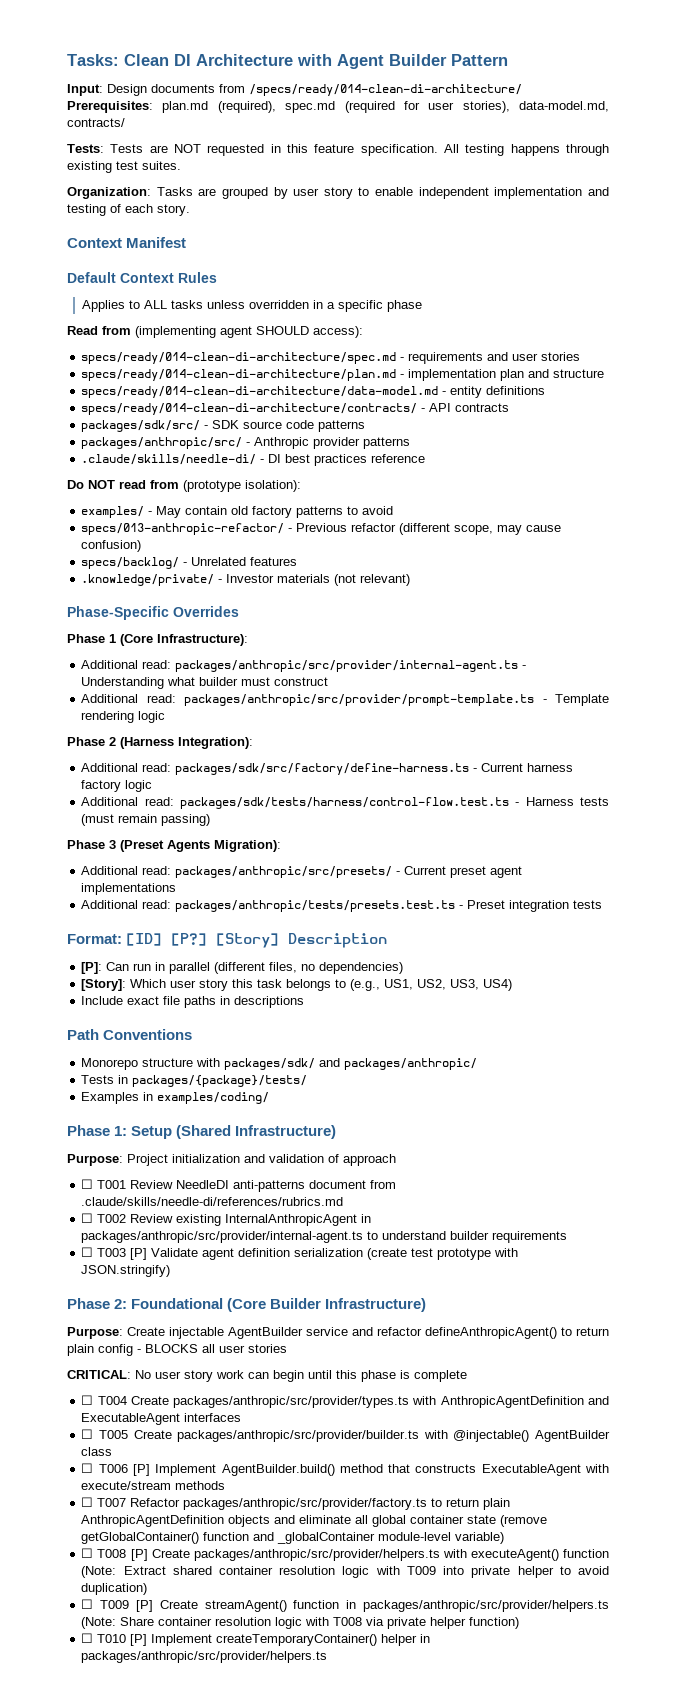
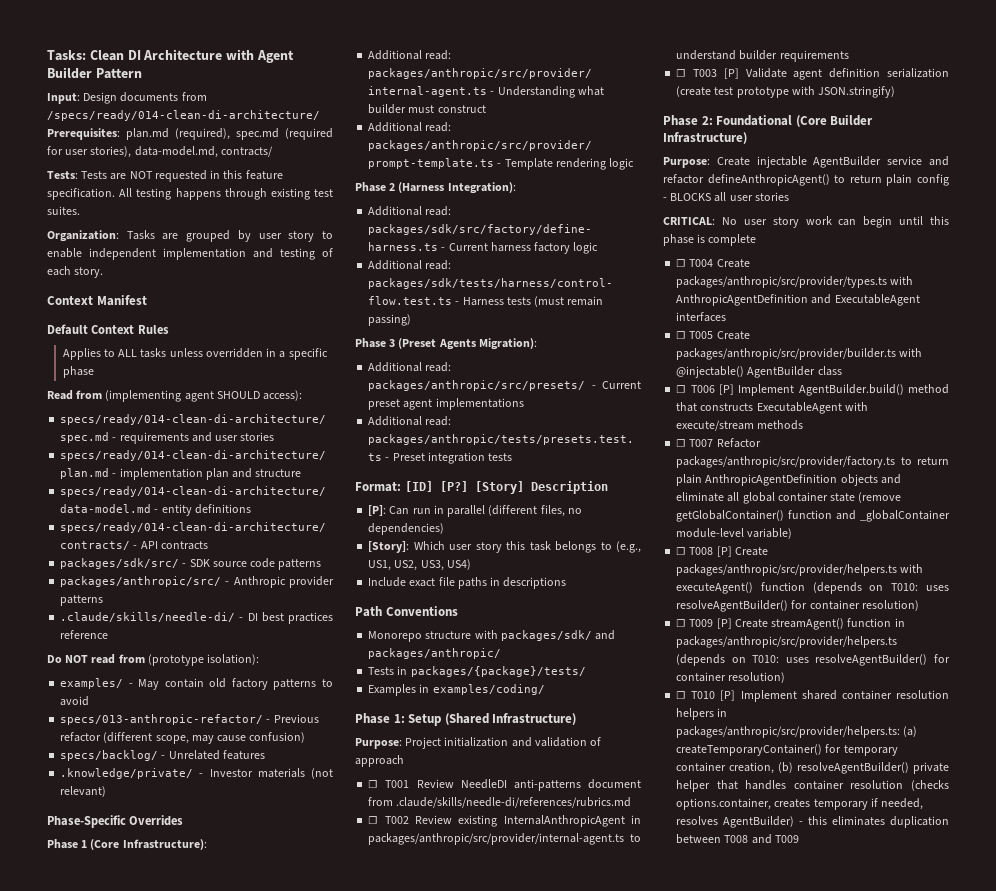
- ☐ T008 [P] Create packages/anthropic/src/provider/helpers.ts with executeAgent() function (Note: Extract shared container resolution logic with T009 into private helper to avoid duplication)
+ ☐ T008 [P] Create packages/anthropic/src/provider/helpers.ts with executeAgent() function (depends on T010: uses resolveAgentBuilder() for container resolution)
- ☐ T009 [P] Create streamAgent() function in packages/anthropic/src/provider/helpers.ts (Note: Share container resolution logic with T008 via private helper function)
- ☐ T010 [P] Implement createTemporaryContainer() helper in packages/anthropic/src/provider/helpers.ts
+ ☐ T009 [P] Create streamAgent() function in packages/anthropic/src/provider/helpers.ts (depends on T010: uses resolveAgentBuilder() for container resolution)
+ ☐ T010 [P] Implement shared container resolution helpers in packages/anthropic/src/provider/helpers.ts: (a) createTemporaryContainer() for temporary container creation, (b) resolveAgentBuilder() private helper that handles container resolution (checks options.container, creates temporary if needed, resolves AgentBuilder) - this eliminates duplication between T008 and T009

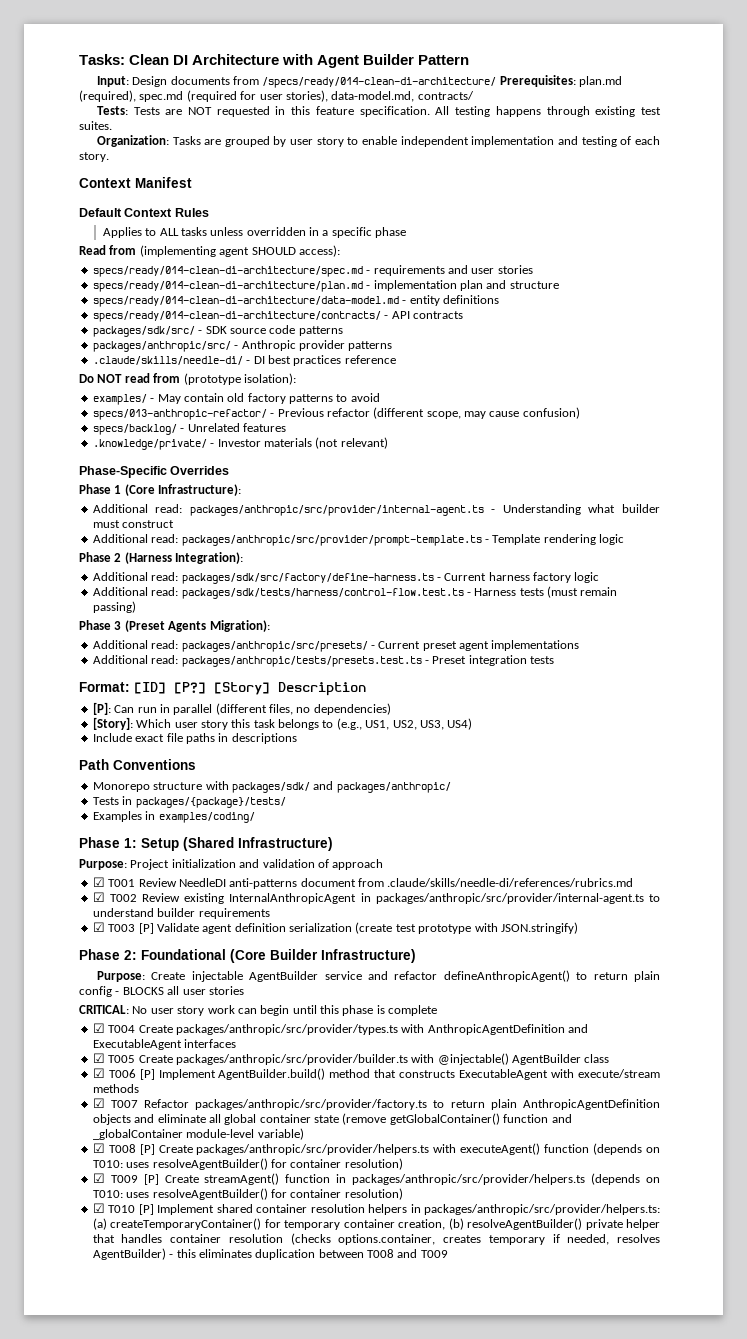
- ☐ T001 Review NeedleDI anti-patterns document from .claude/skills/needle-di/references/rubrics.md
+ ☑ T001 Review NeedleDI anti-patterns document from .claude/skills/needle-di/references/rubrics.md
- ☐ T002 Review existing InternalAnthropicAgent in packages/anthropic/src/provider/internal-agent.ts to understand builder requirements
+ ☑ T002 Review existing InternalAnthropicAgent in packages/anthropic/src/provider/internal-agent.ts to understand builder requirements
- ☐ T003 [P] Validate agent definition serialization (create test prototype with JSON.stringify)
+ ☑ T003 [P] Validate agent definition serialization (create test prototype with JSON.stringify)
- ☐ T004 Create packages/anthropic/src/provider/types.ts with AnthropicAgentDefinition and ExecutableAgent interfaces
+ ☑ T004 Create packages/anthropic/src/provider/types.ts with AnthropicAgentDefinition and ExecutableAgent interfaces
- ☐ T005 Create packages/anthropic/src/provider/builder.ts with @injectable() AgentBuilder class
+ ☑ T005 Create packages/anthropic/src/provider/builder.ts with @injectable() AgentBuilder class
- ☐ T006 [P] Implement AgentBuilder.build() method that constructs ExecutableAgent with execute/stream methods
+ ☑ T006 [P] Implement AgentBuilder.build() method that constructs ExecutableAgent with execute/stream methods
- ☐ T007 Refactor packages/anthropic/src/provider/factory.ts to return plain AnthropicAgentDefinition objects and eliminate all global container state (remove getGlobalContainer() function and _globalContainer module-level variable)
+ ☑ T007 Refactor packages/anthropic/src/provider/factory.ts to return plain AnthropicAgentDefinition objects and eliminate all global container state (remove getGlobalContainer() function and _globalContainer module-level variable)
- ☐ T008 [P] Create packages/anthropic/src/provider/helpers.ts with executeAgent() function (depends on T010: uses resolveAgentBuilder() for container resolution)
+ ☑ T008 [P] Create packages/anthropic/src/provider/helpers.ts with executeAgent() function (depends on T010: uses resolveAgentBuilder() for container resolution)
- ☐ T009 [P] Create streamAgent() function in packages/anthropic/src/provider/helpers.ts (depends on T010: uses resolveAgentBuilder() for container resolution)
+ ☑ T009 [P] Create streamAgent() function in packages/anthropic/src/provider/helpers.ts (depends on T010: uses resolveAgentBuilder() for container resolution)
- ☐ T010 [P] Implement shared container resolution helpers in packages/anthropic/src/provider/helpers.ts: (a) createTemporaryContainer() for temporary container creation, (b) resolveAgentBuilder() private helper that handles container resolution (checks options.container, creates temporary if needed, resolves AgentBuilder) - this eliminates duplication between T008 and T009
+ ☑ T010 [P] Implement shared container resolution helpers in packages/anthropic/src/provider/helpers.ts: (a) createTemporaryContainer() for temporary container creation, (b) resolveAgentBuilder() private helper that handles container resolution (checks options.container, creates temporary if needed, resolves AgentBuilder) - this eliminates duplication between T008 and T009

